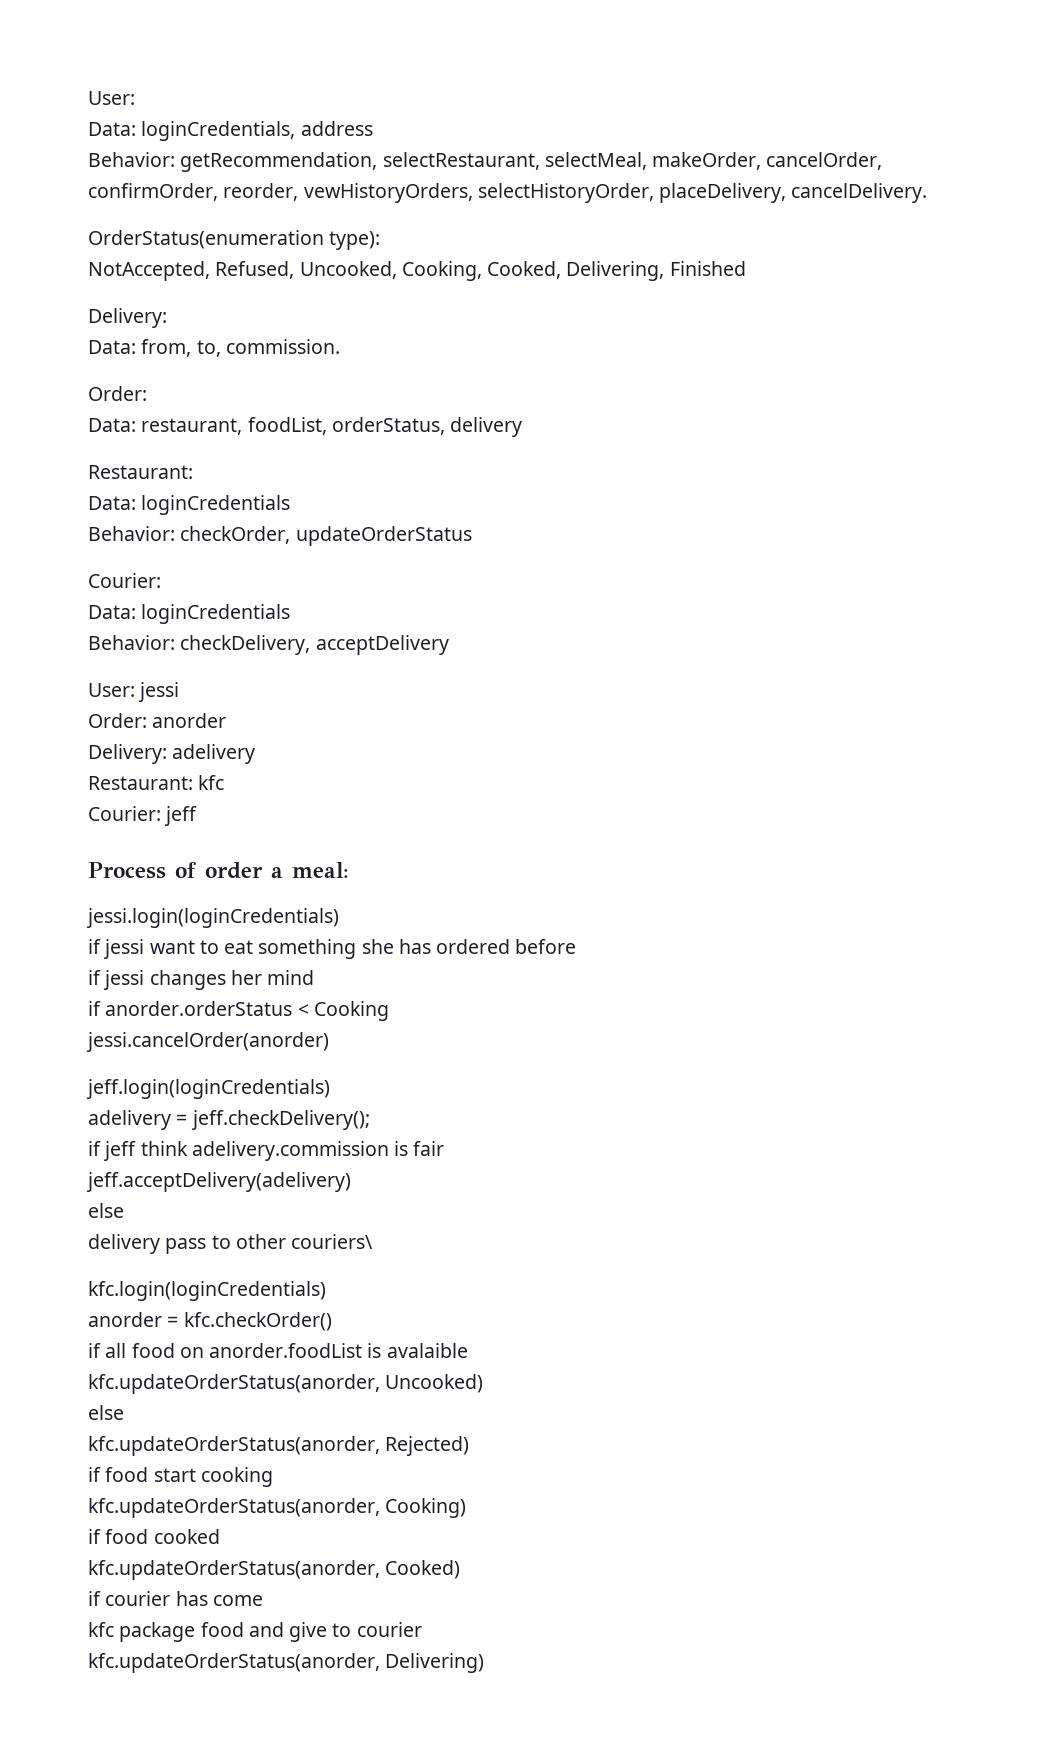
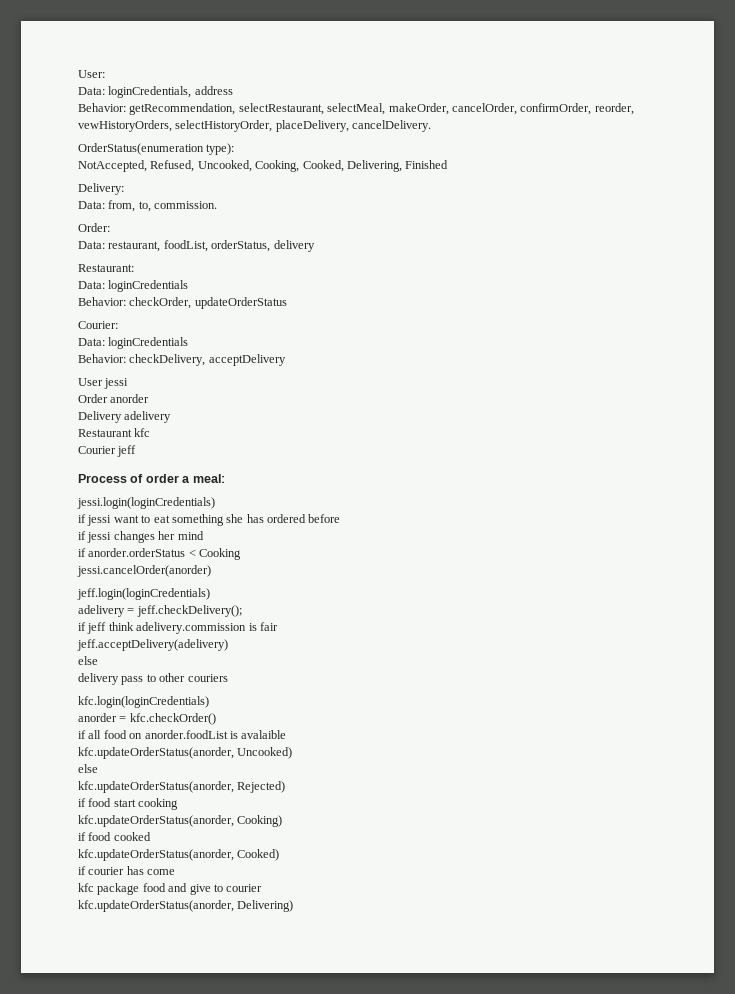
- User: jessi
+ User jessi
- Order: anorder
+ Order anorder
- Delivery: adelivery
+ Delivery adelivery
- Restaurant: kfc
+ Restaurant kfc
- Courier: jeff
+ Courier jeff
- delivery pass to other couriers\
+ delivery pass to other couriers

